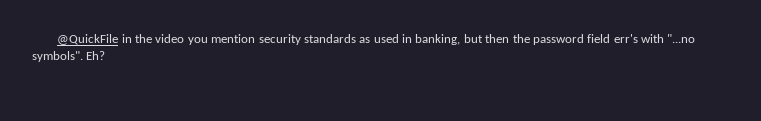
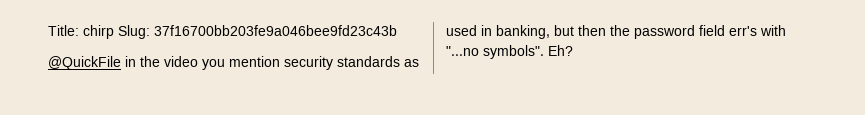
+ Title: chirp Slug: 37f16700bb203fe9a046bee9fd23c43b

